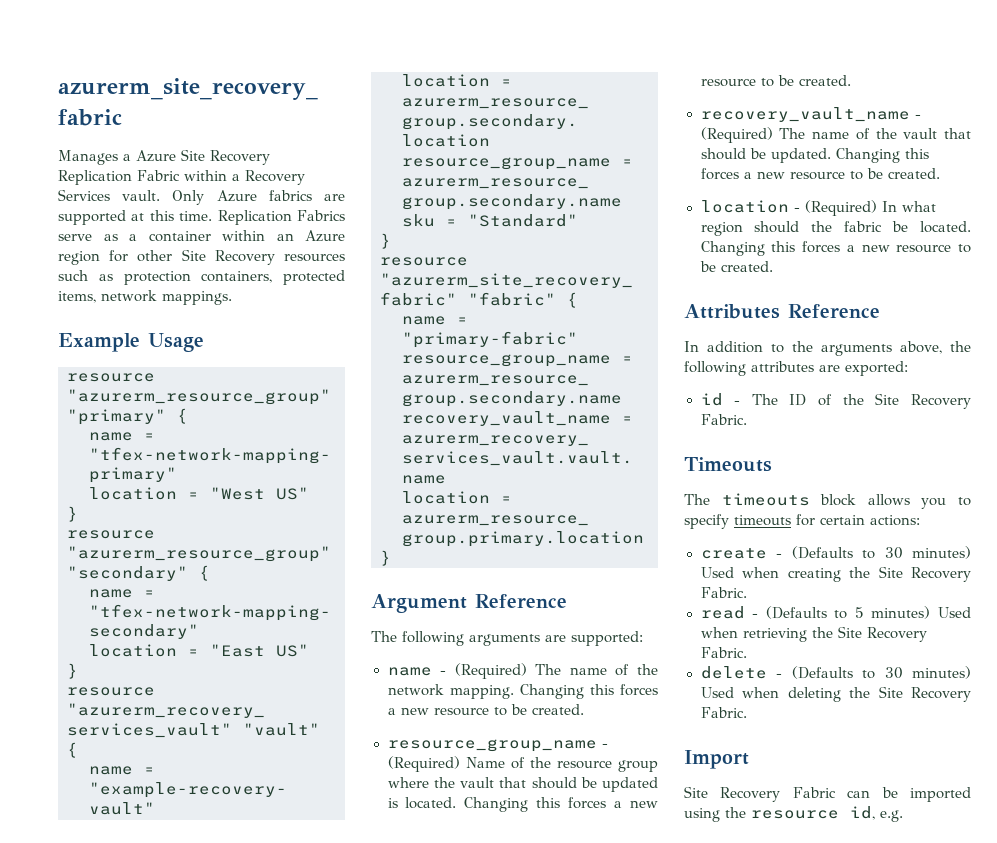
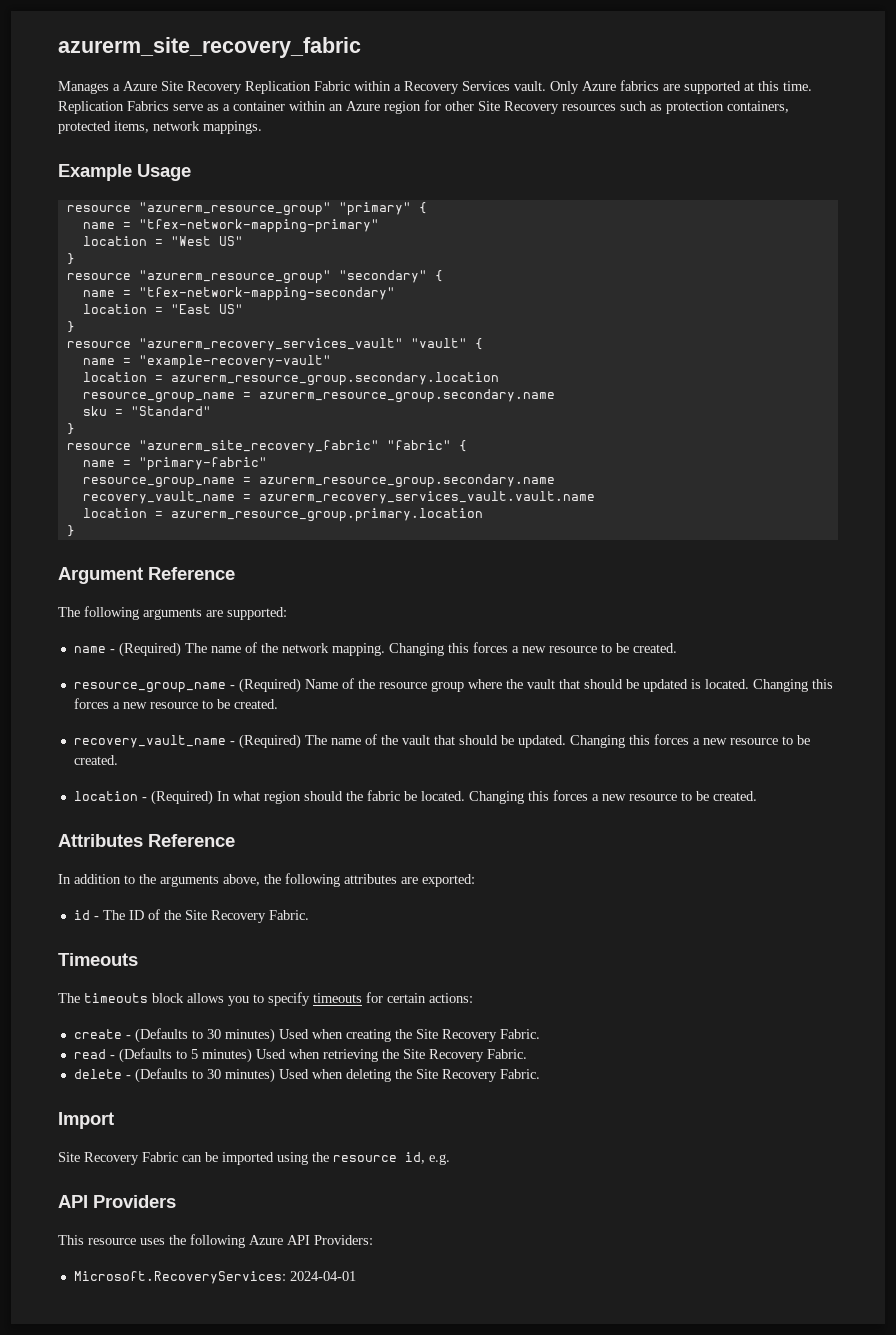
+ API Providers
+ This resource uses the following Azure API Providers:
+ Microsoft.RecoveryServices: 2024-04-01

